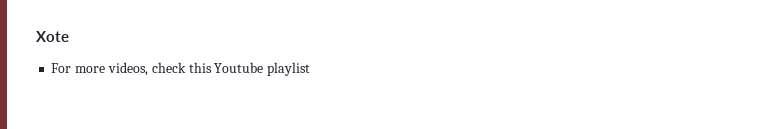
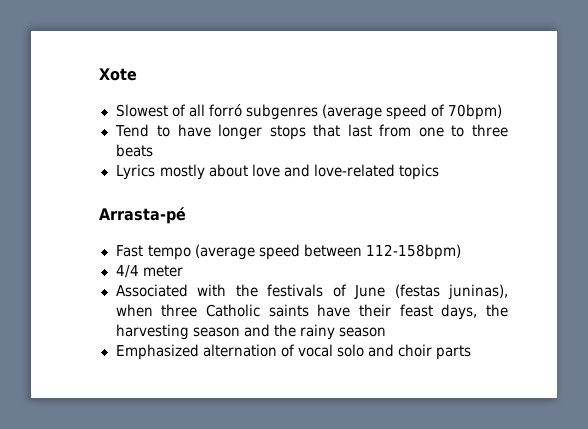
- For more videos, check this Youtube playlist
+ Slowest of all forró subgenres (average speed of 70bpm)
+ Tend to have longer stops that last from one to three beats
+ Lyrics mostly about love and love-related topics
+ Arrasta-pé
+ Fast tempo (average speed between 112-158bpm)
+ 4/4 meter
+ Associated with the festivals of June (festas juninas), when three Catholic saints have their feast days, the harvesting season and the rainy season
+ Emphasized alternation of vocal solo and choir parts

